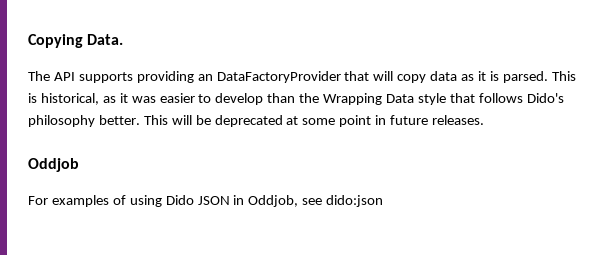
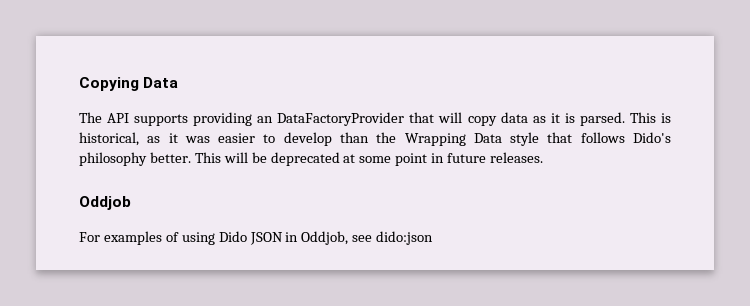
- Copying Data.
+ Copying Data

